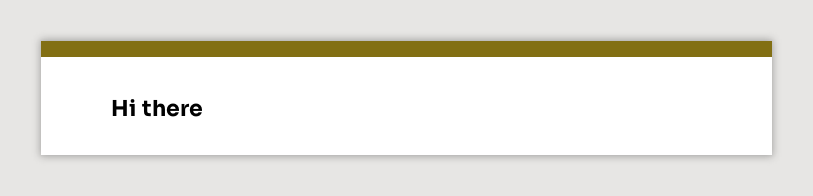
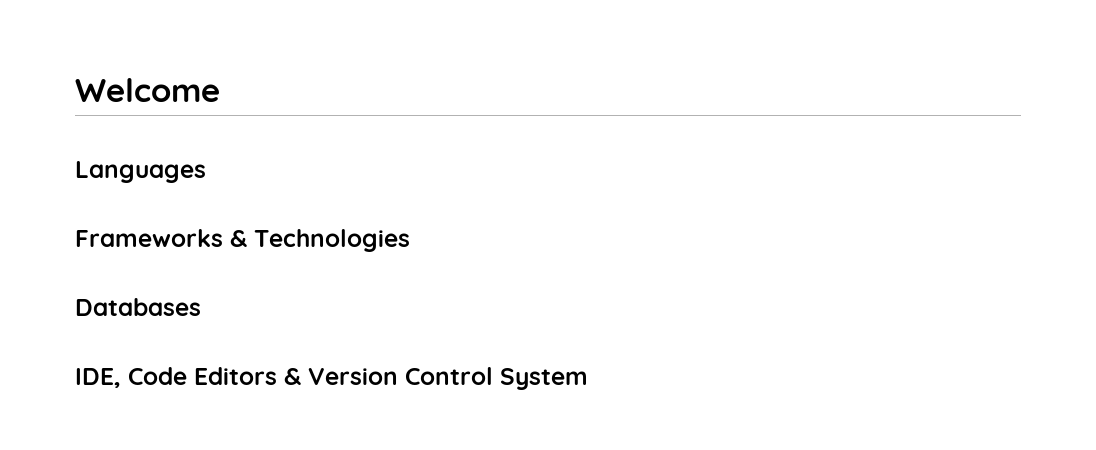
- Hi there
+ Welcome
+ Languages
+ Frameworks & Technologies
+ Databases
+ IDE, Code Editors & Version Control System

